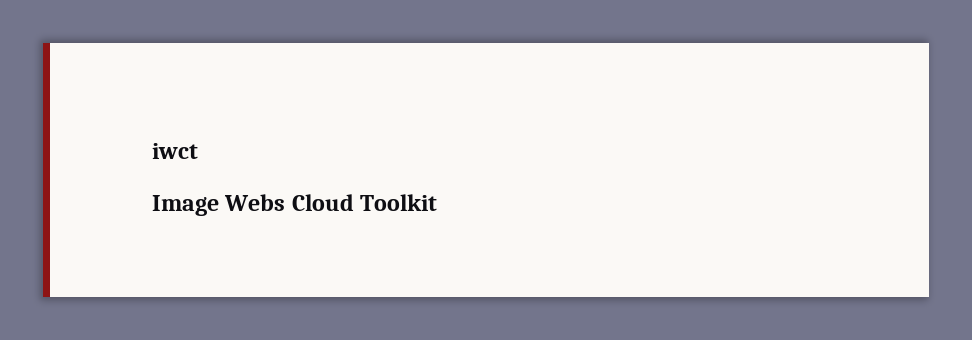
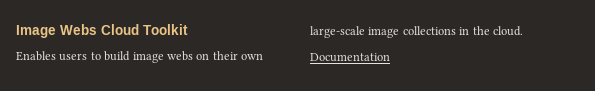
- iwct
+ Enables users to build image webs on their own large-scale image collections in the cloud.
+ Documentation

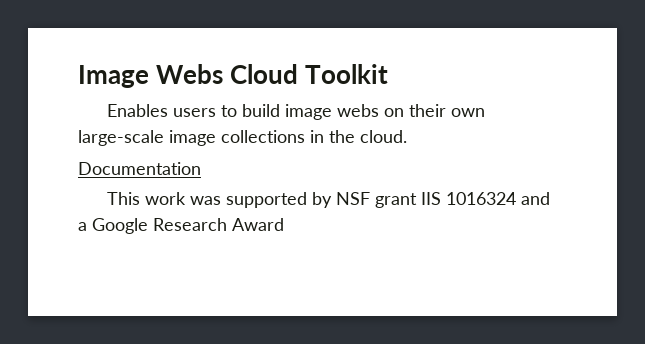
+ This work was supported by NSF grant IIS 1016324 and a Google Research Award

